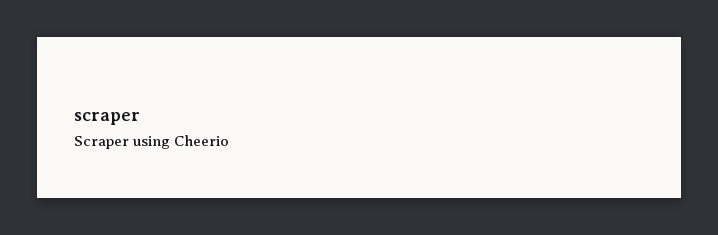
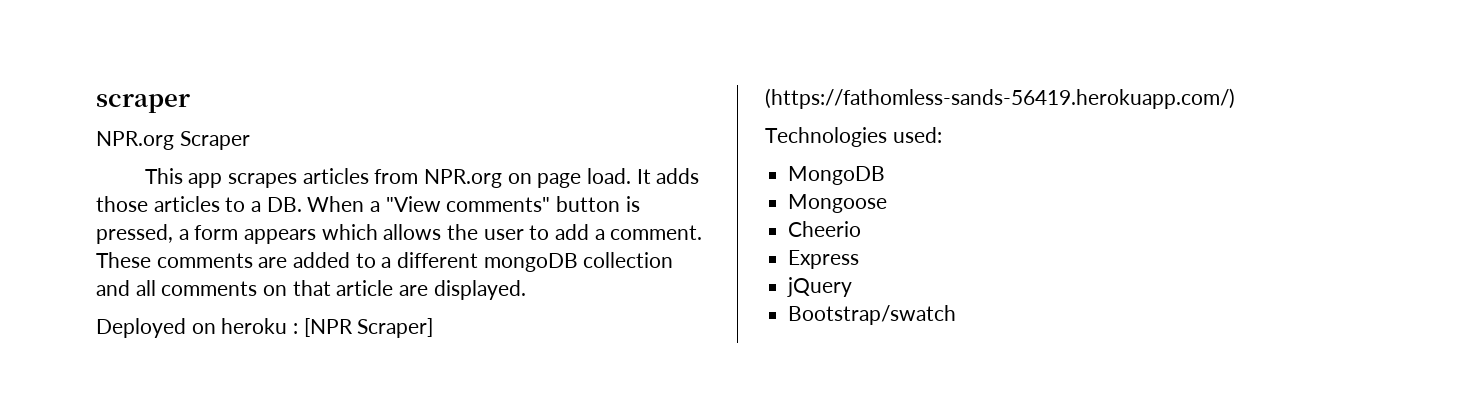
- Scraper using Cheerio
+ NPR.org Scraper
+ This app scrapes articles from NPR.org on page load. It adds those articles to a DB. When a "View comments" button is pressed, a form appears which allows the user to add a comment. These comments are added to a different mongoDB collection and all comments on that article are displayed.
+ Deployed on heroku : [NPR Scraper] (https://fathomless-sands-56419.herokuapp.com/)
+ Technologies used:
+ MongoDB
+ Mongoose
+ Cheerio
+ Express
+ jQuery
+ Bootstrap/swatch

